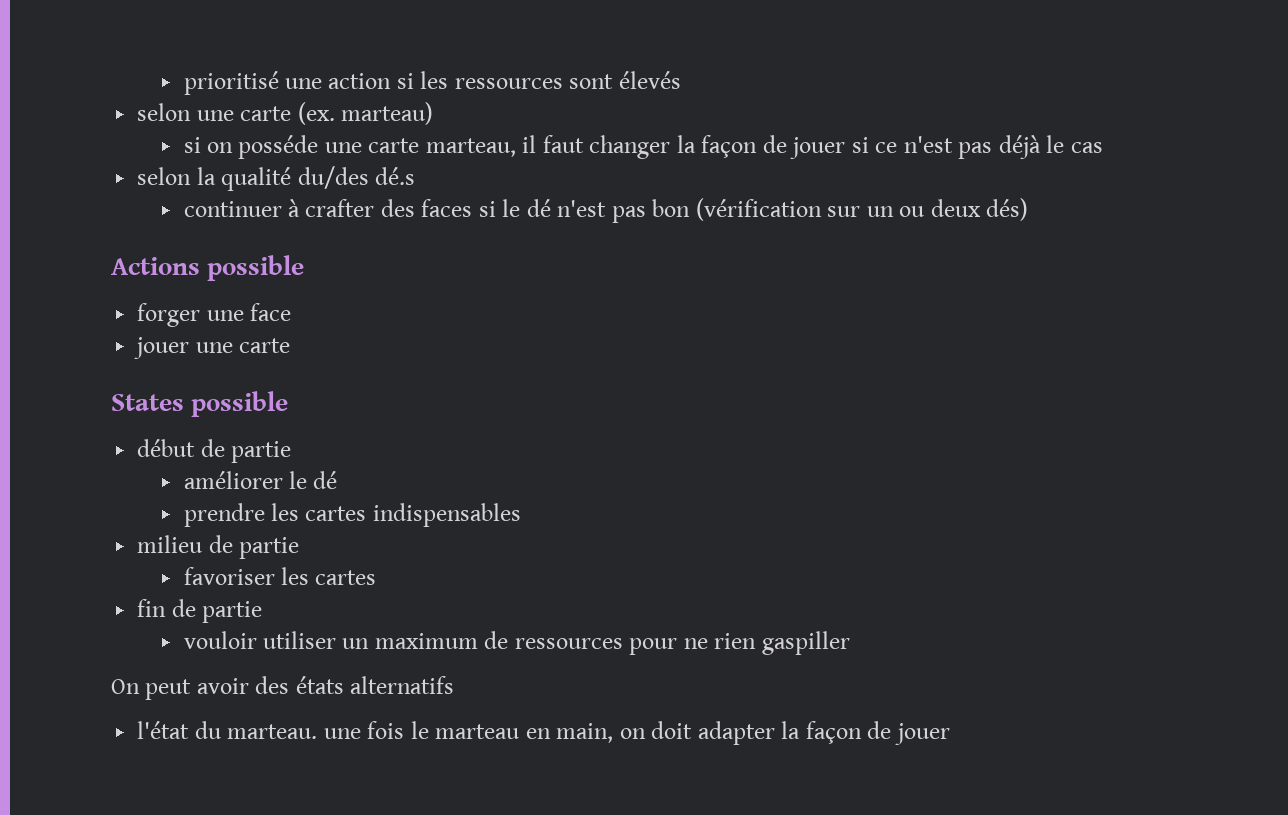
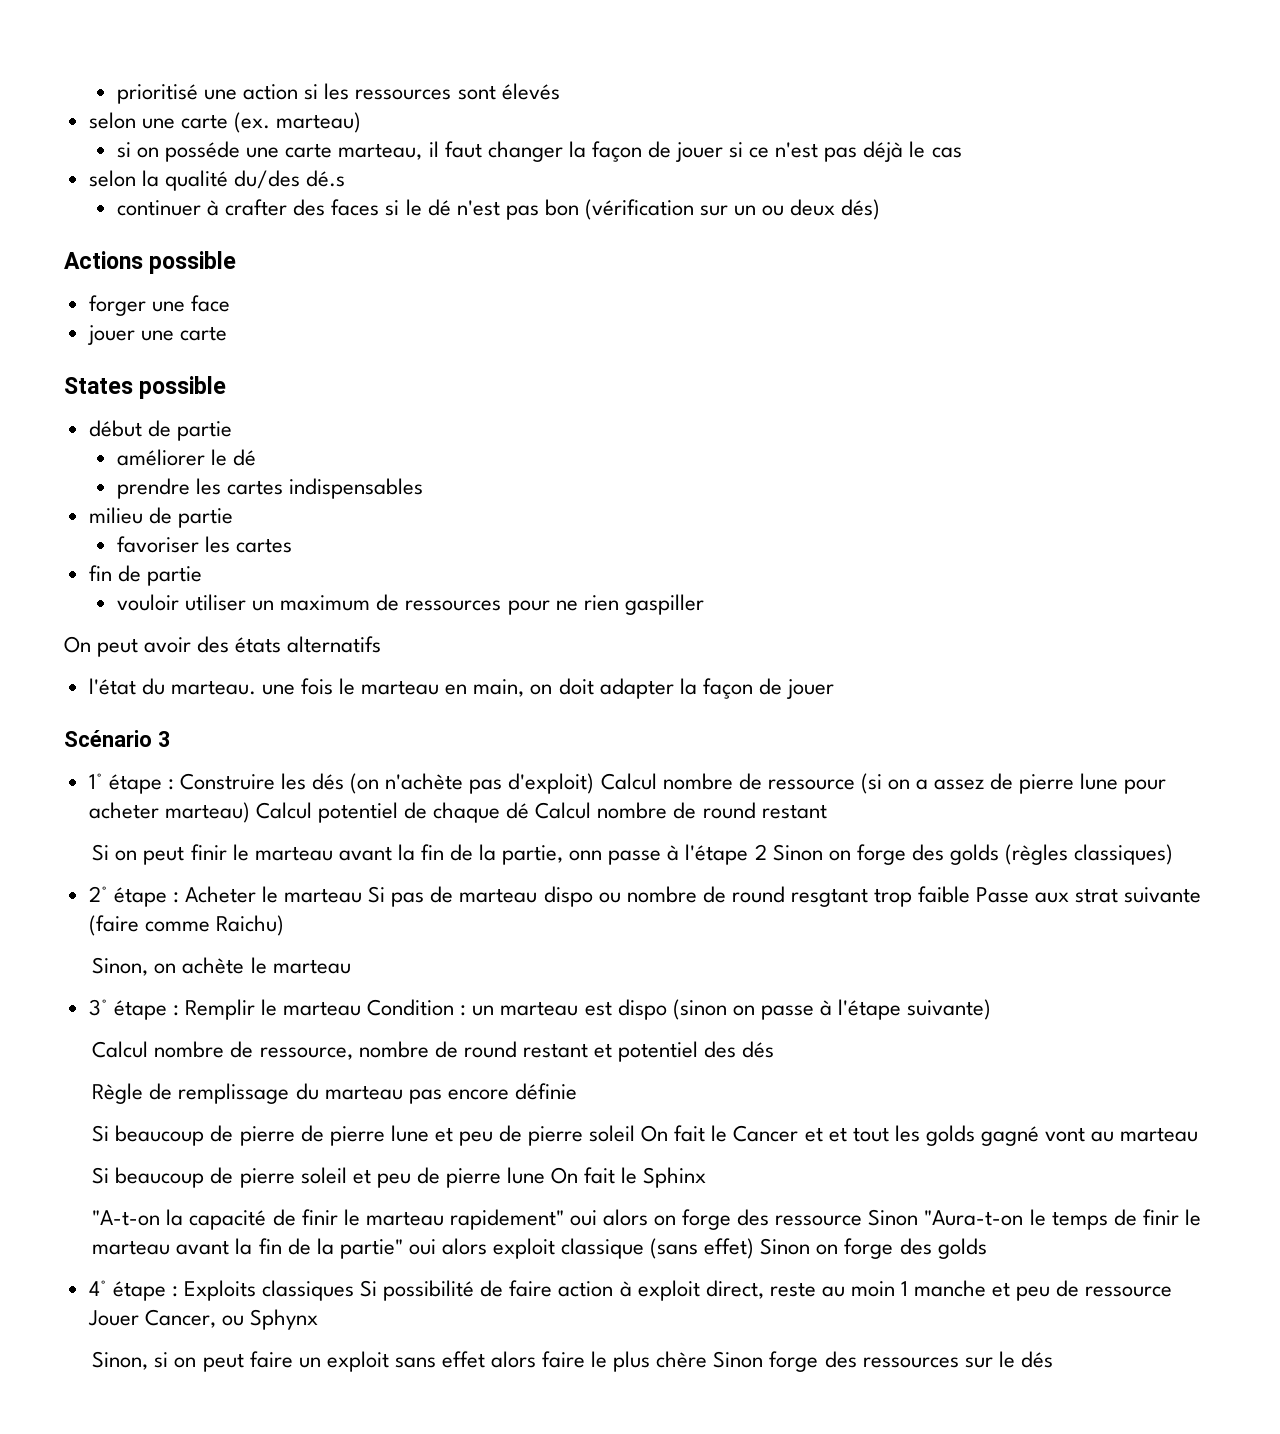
+ Scénario 3
+ 1° étape : Construire les dés (on n'achète pas d'exploit) Calcul nombre de ressource (si on a assez de pierre lune pour acheter marteau) Calcul potentiel de chaque dé Calcul nombre de round restant
+ Si on peut finir le marteau avant la fin de la partie, onn passe à l'étape 2 Sinon on forge des golds (règles classiques)
+ 2° étape : Acheter le marteau Si pas de marteau dispo ou nombre de round resgtant trop faible Passe aux strat suivante (faire comme Raichu)
+ Sinon, on achète le marteau
+ 3° étape : Remplir le marteau Condition : un marteau est dispo (sinon on passe à l'étape suivante)
+ Calcul nombre de ressource, nombre de round restant et potentiel des dés
+ Règle de remplissage du marteau pas encore définie
+ Si beaucoup de pierre de pierre lune et peu de pierre soleil On fait le Cancer et et tout les golds gagné vont au marteau
+ Si beaucoup de pierre soleil et peu de pierre lune On fait le Sphinx
+ "A-t-on la capacité de finir le marteau rapidement" oui alors on forge des ressource Sinon "Aura-t-on le temps de finir le marteau avant la fin de la partie" oui alors exploit classique (sans effet) Sinon on forge des golds
+ 4° étape : Exploits classiques Si possibilité de faire action à exploit direct, reste au moin 1 manche et peu de ressource Jouer Cancer, ou Sphynx
+ Sinon, si on peut faire un exploit sans effet alors faire le plus chère Sinon forge des ressources sur le dés

